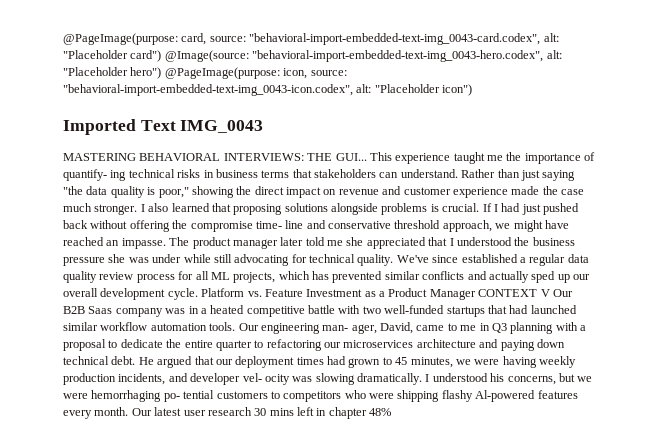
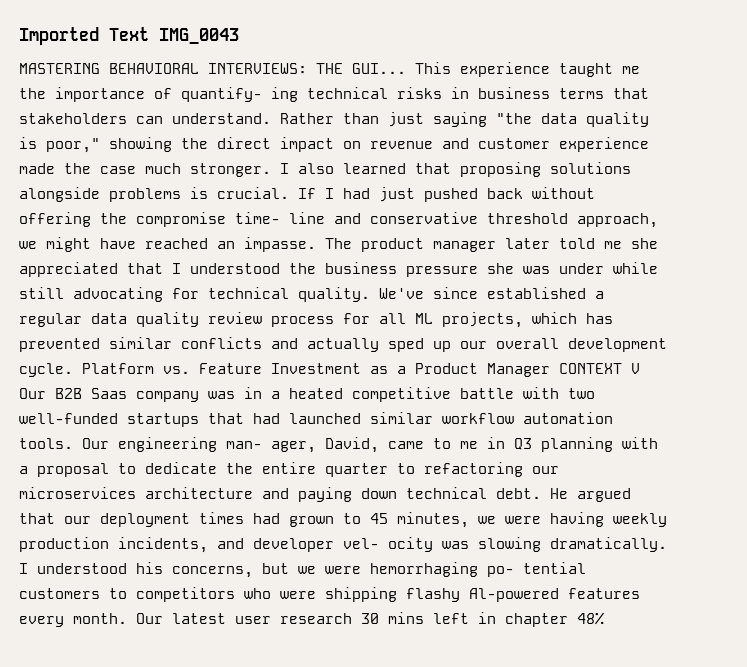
- @PageImage(purpose: card, source: "behavioral-import-embedded-text-img_0043-card.codex", alt: "Placeholder card") @Image(source: "behavioral-import-embedded-text-img_0043-hero.codex", alt: "Placeholder hero") @PageImage(purpose: icon, source: "behavioral-import-embedded-text-img_0043-icon.codex", alt: "Placeholder icon")

